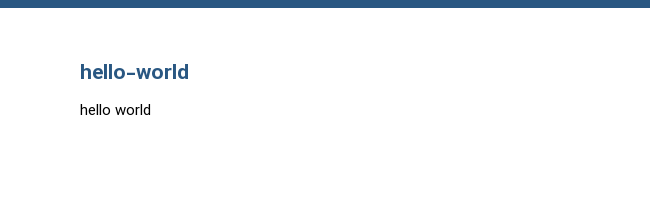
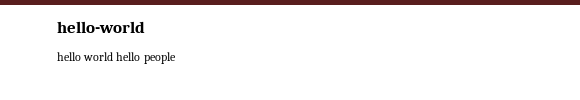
- hello world
+ hello world hello people

